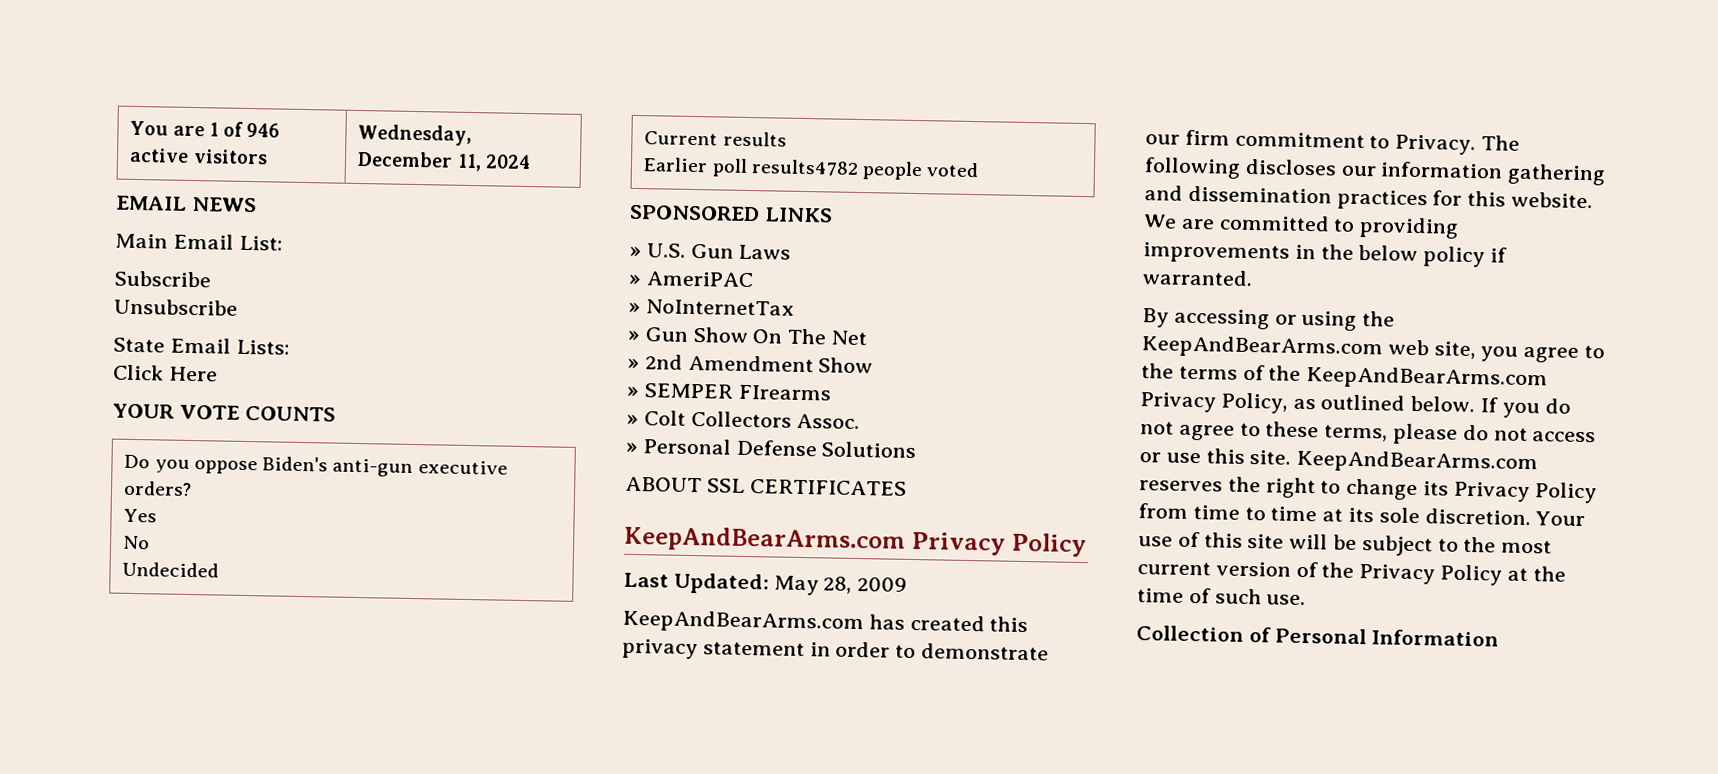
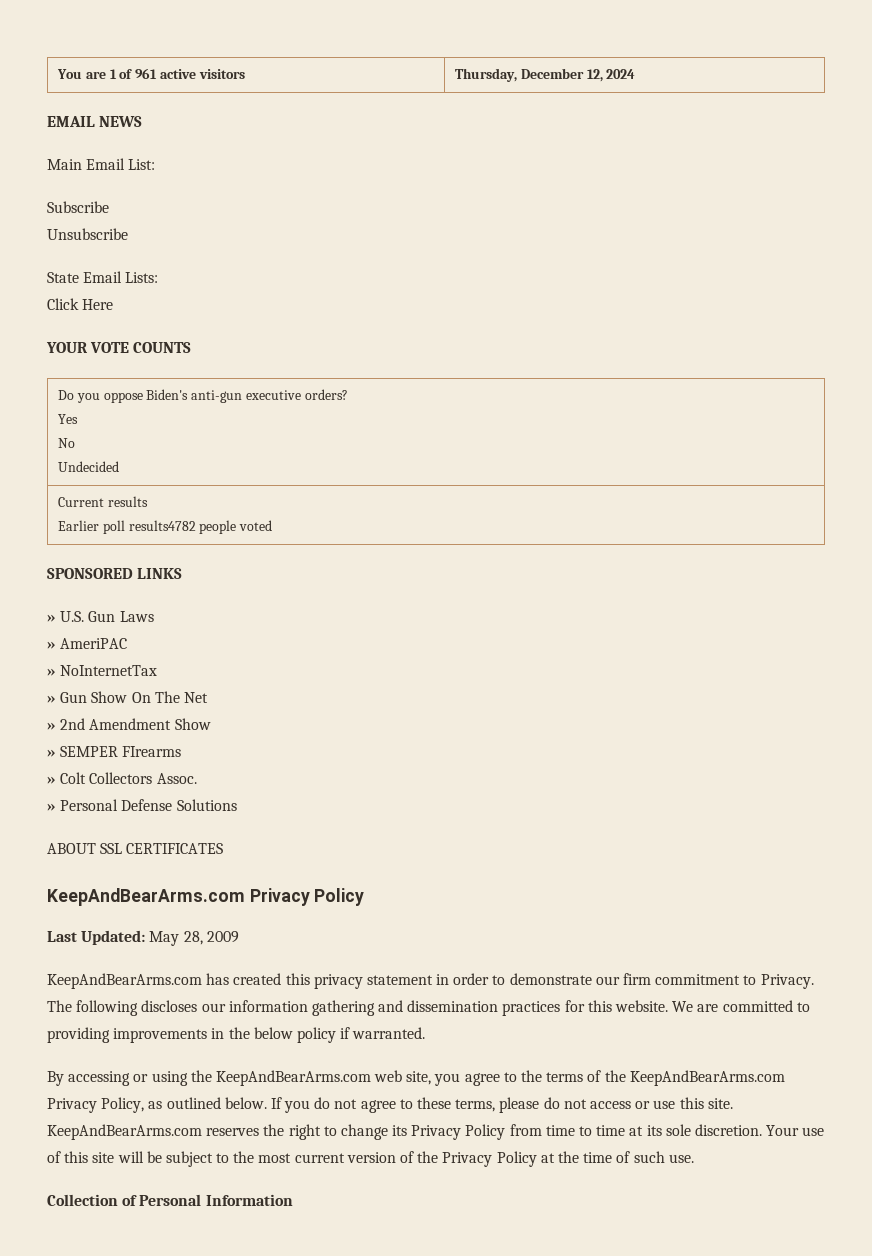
- You are 1 of 946 active visitors | Wednesday, December 11, 2024
+ You are 1 of 961 active visitors | Thursday, December 12, 2024

